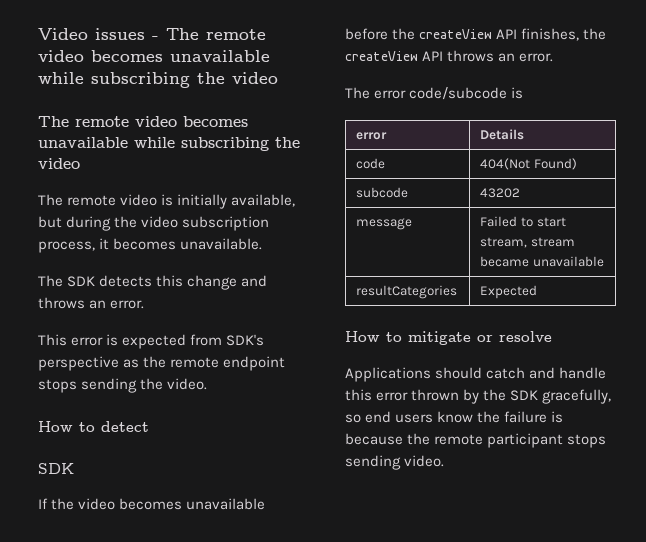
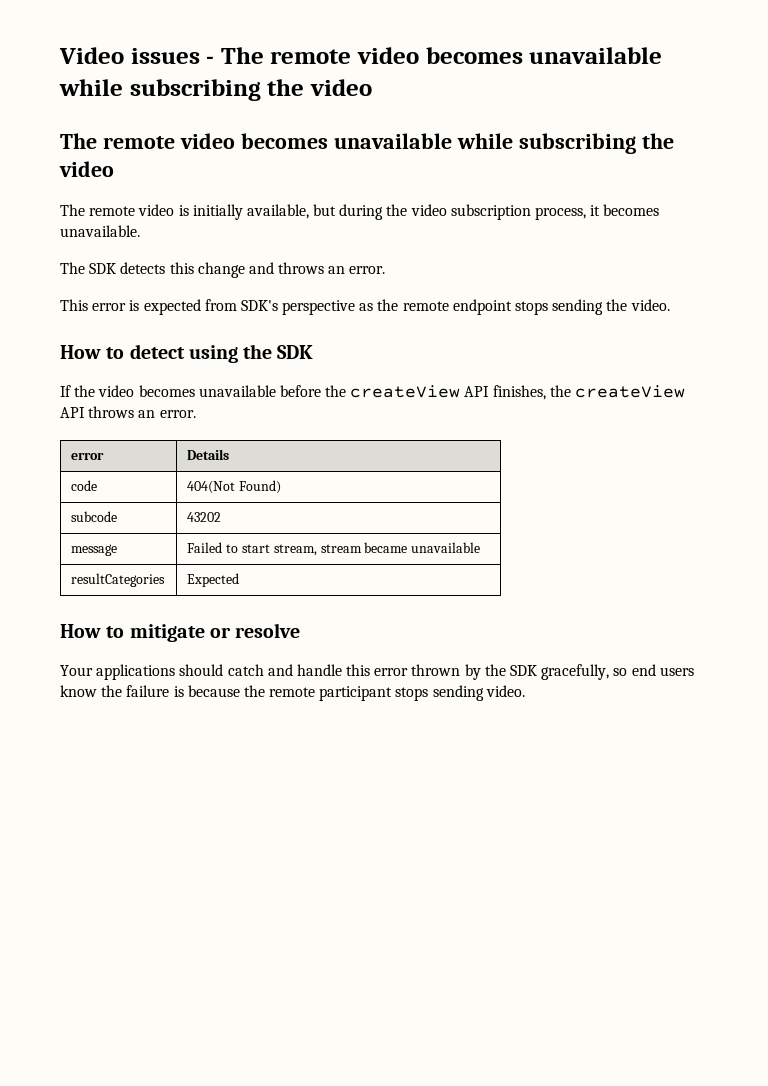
- How to detect
- SDK
+ How to detect using the SDK
- The error code/subcode is
- Applications should catch and handle this error thrown by the SDK gracefully, so end users know the failure is because the remote participant stops sending video.
+ Your applications should catch and handle this error thrown by the SDK gracefully, so end users know the failure is because the remote participant stops sending video.

